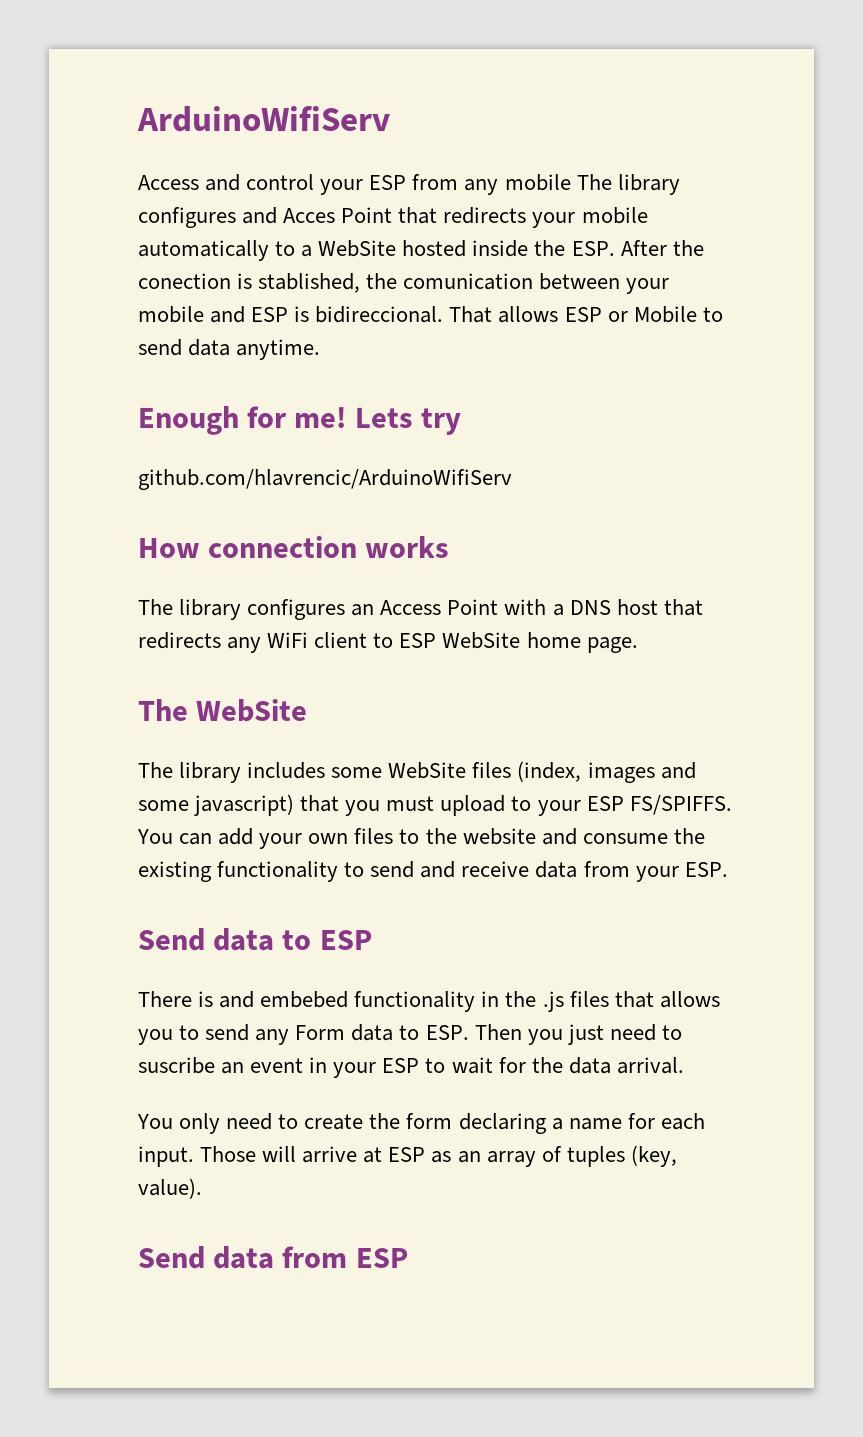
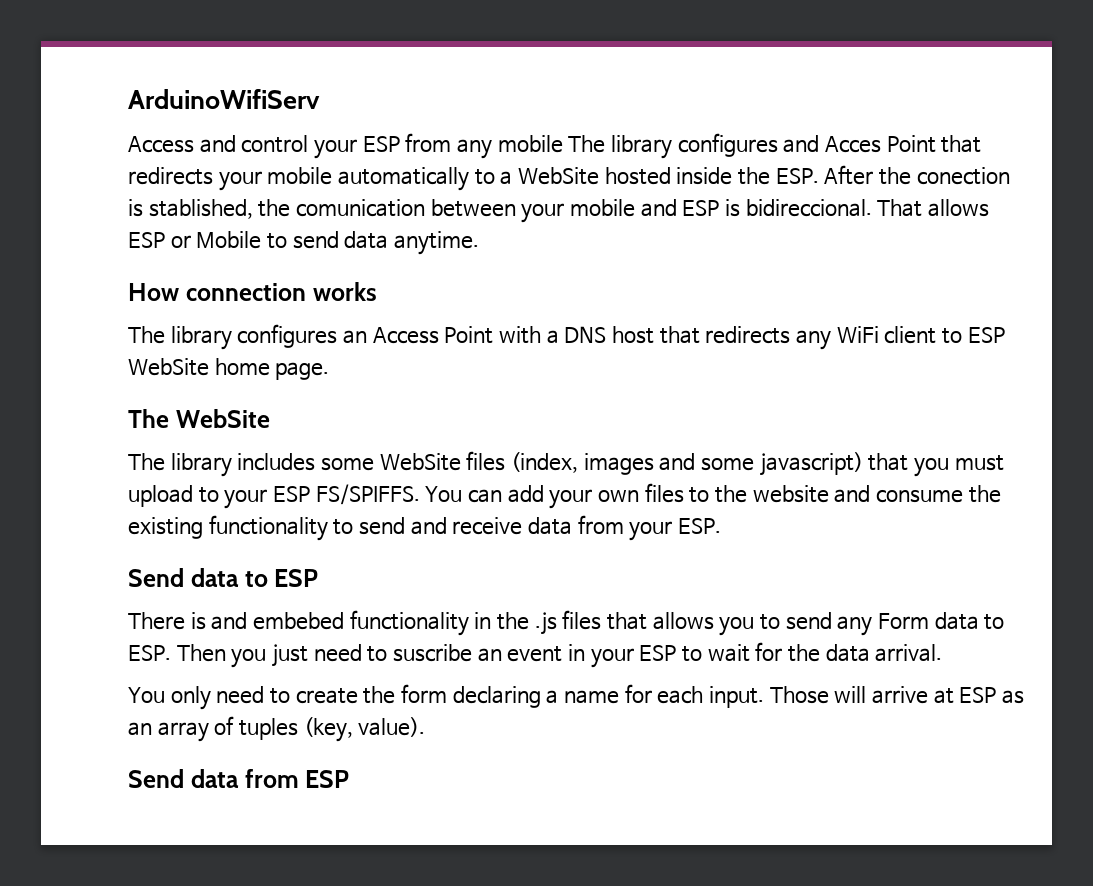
- Enough for me! Lets try
- github.com/hlavrencic/ArduinoWifiServ

